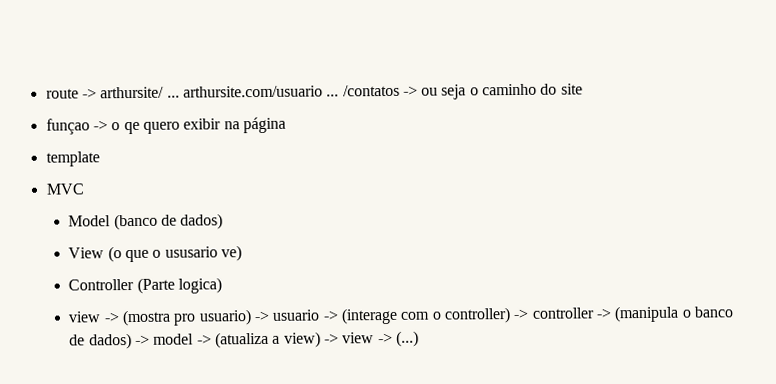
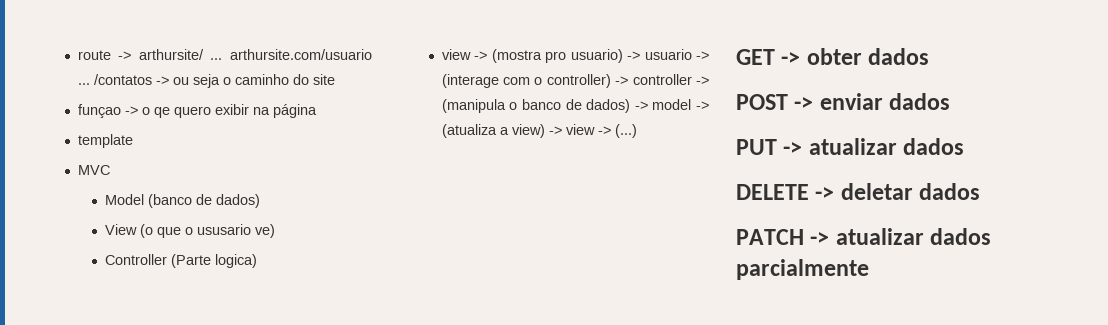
+ GET -> obter dados
+ POST -> enviar dados
+ PUT -> atualizar dados
+ DELETE -> deletar dados
+ PATCH -> atualizar dados parcialmente

